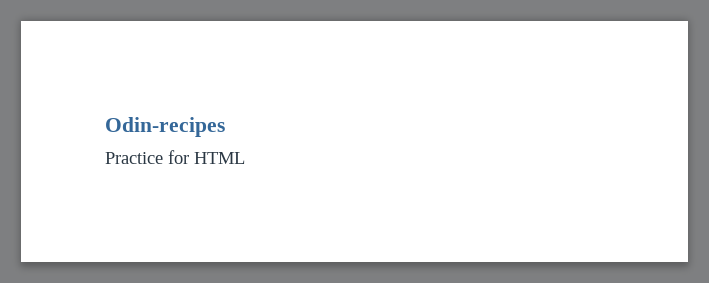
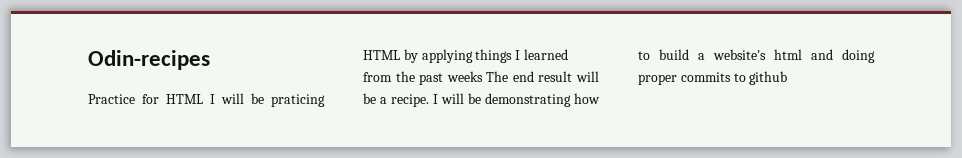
- Practice for HTML
+ Practice for HTML I will be praticing HTML by applying things I learned from the past weeks The end result will be a recipe. I will be demonstrating how to build a website's html and doing proper commits to github

